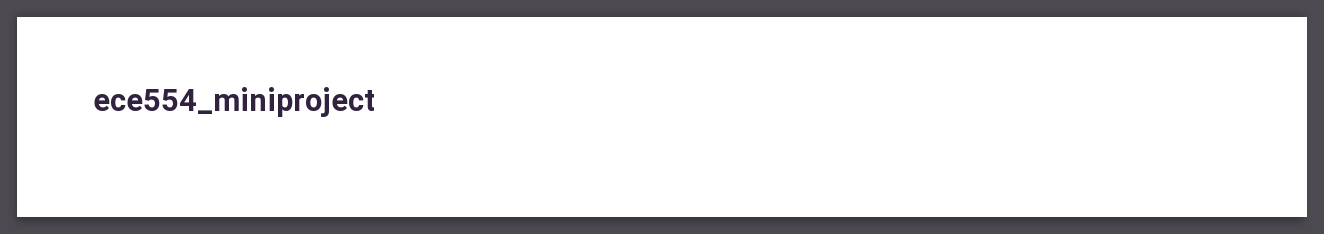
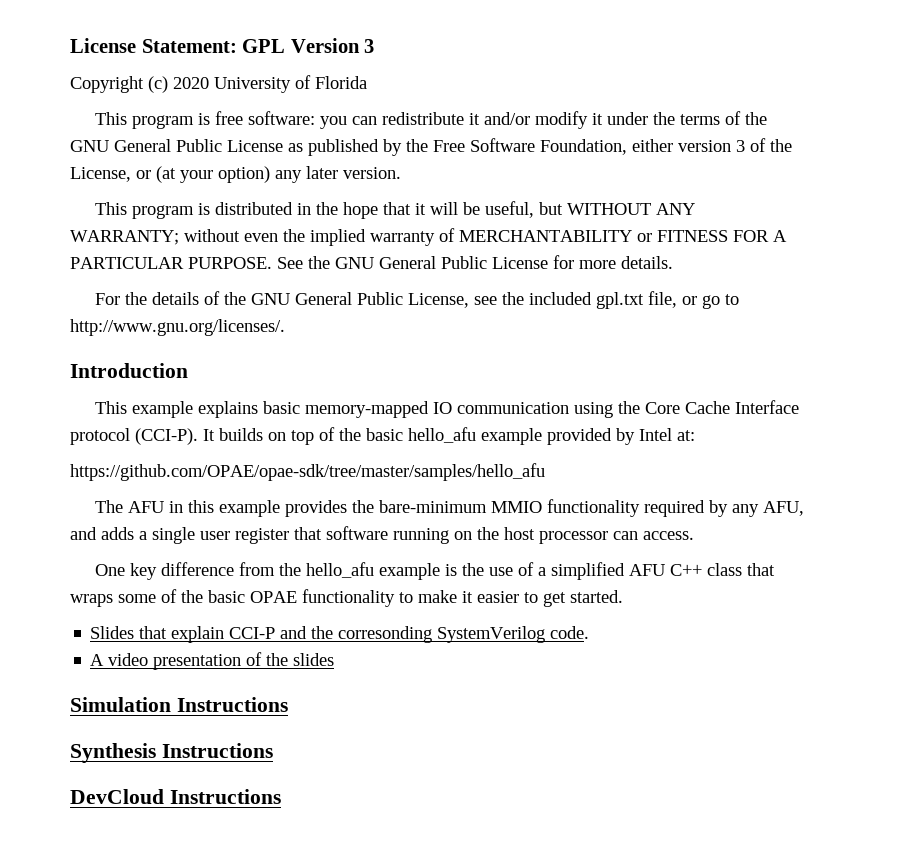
- ece554_miniproject
+ License Statement: GPL Version 3
+ Copyright (c) 2020 University of Florida
+ This program is free software: you can redistribute it and/or modify it under the terms of the GNU General Public License as published by the Free Software Foundation, either version 3 of the License, or (at your option) any later version.
+ This program is distributed in the hope that it will be useful, but WITHOUT ANY WARRANTY; without even the implied warranty of MERCHANTABILITY or FITNESS FOR A PARTICULAR PURPOSE. See the GNU General Public License for more details.
+ For the details of the GNU General Public License, see the included gpl.txt file, or go to http://www.gnu.org/licenses/.
+ Introduction
+ This example explains basic memory-mapped IO communication using the Core Cache Interface protocol (CCI-P). It builds on top of the basic hello_afu example provided by Intel at:
+ https://github.com/OPAE/opae-sdk/tree/master/samples/hello_afu
+ The AFU in this example provides the bare-minimum MMIO functionality required by any AFU, and adds a single user register that software running on the host processor can access.
+ One key difference from the hello_afu example is the use of a simplified AFU C++ class that wraps some of the basic OPAE functionality to make it easier to get started.
+ Slides that explain CCI-P and the corresonding SystemVerilog code.
+ A video presentation of the slides
+ Simulation Instructions
+ Synthesis Instructions
+ DevCloud Instructions

